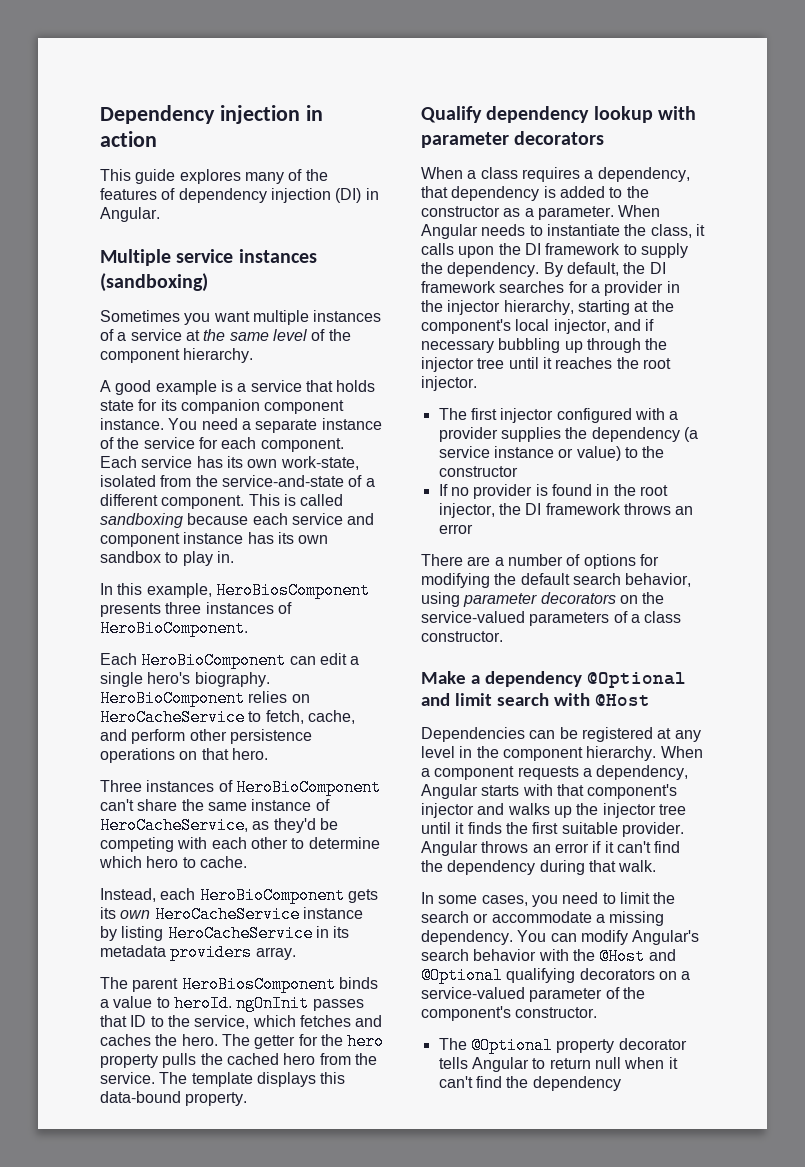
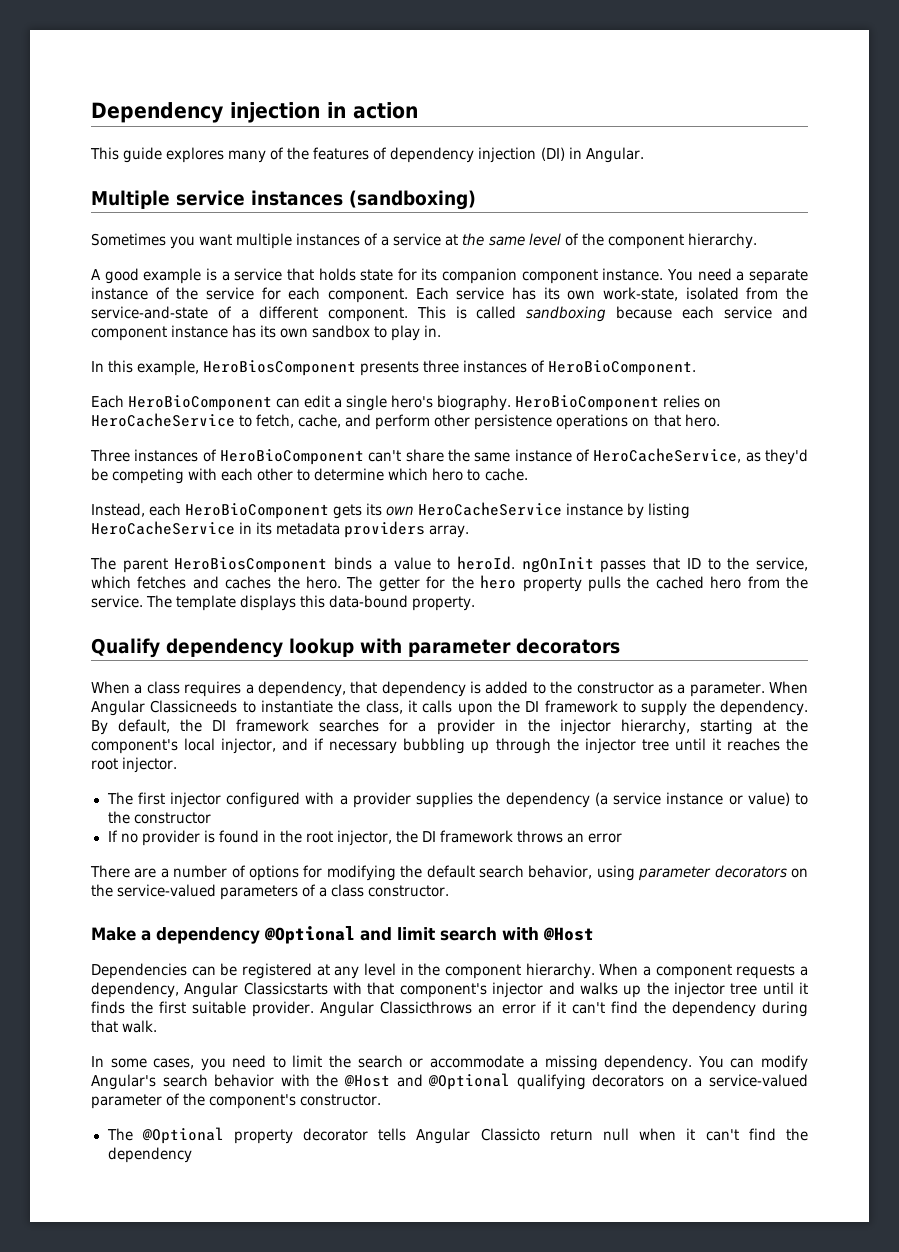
- When Angular needs to instantiate the class, it calls upon the DI framework to supply the dependency.
+ When Angular Classicneeds to instantiate the class, it calls upon the DI framework to supply the dependency.
- When a component requests a dependency, Angular starts with that component's injector and walks up the injector tree until it finds the first suitable provider.
+ When a component requests a dependency, Angular Classicstarts with that component's injector and walks up the injector tree until it finds the first suitable provider.
- Angular throws an error if it can't find the dependency during that walk.
+ Angular Classicthrows an error if it can't find the dependency during that walk.
- The @Optional property decorator tells Angular to return null when it can't find the dependency
+ The @Optional property decorator tells Angular Classicto return null when it can't find the dependency

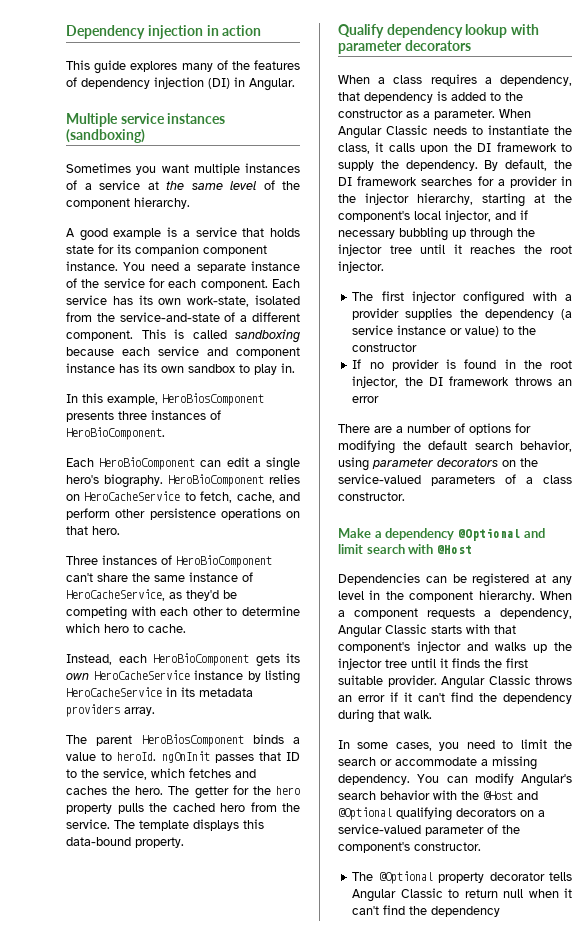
- When Angular Classicneeds to instantiate the class, it calls upon the DI framework to supply the dependency.
+ When Angular Classic needs to instantiate the class, it calls upon the DI framework to supply the dependency.
- When a component requests a dependency, Angular Classicstarts with that component's injector and walks up the injector tree until it finds the first suitable provider.
+ When a component requests a dependency, Angular Classic starts with that component's injector and walks up the injector tree until it finds the first suitable provider.
- Angular Classicthrows an error if it can't find the dependency during that walk.
+ Angular Classic throws an error if it can't find the dependency during that walk.
- The @Optional property decorator tells Angular Classicto return null when it can't find the dependency
+ The @Optional property decorator tells Angular Classic to return null when it can't find the dependency

